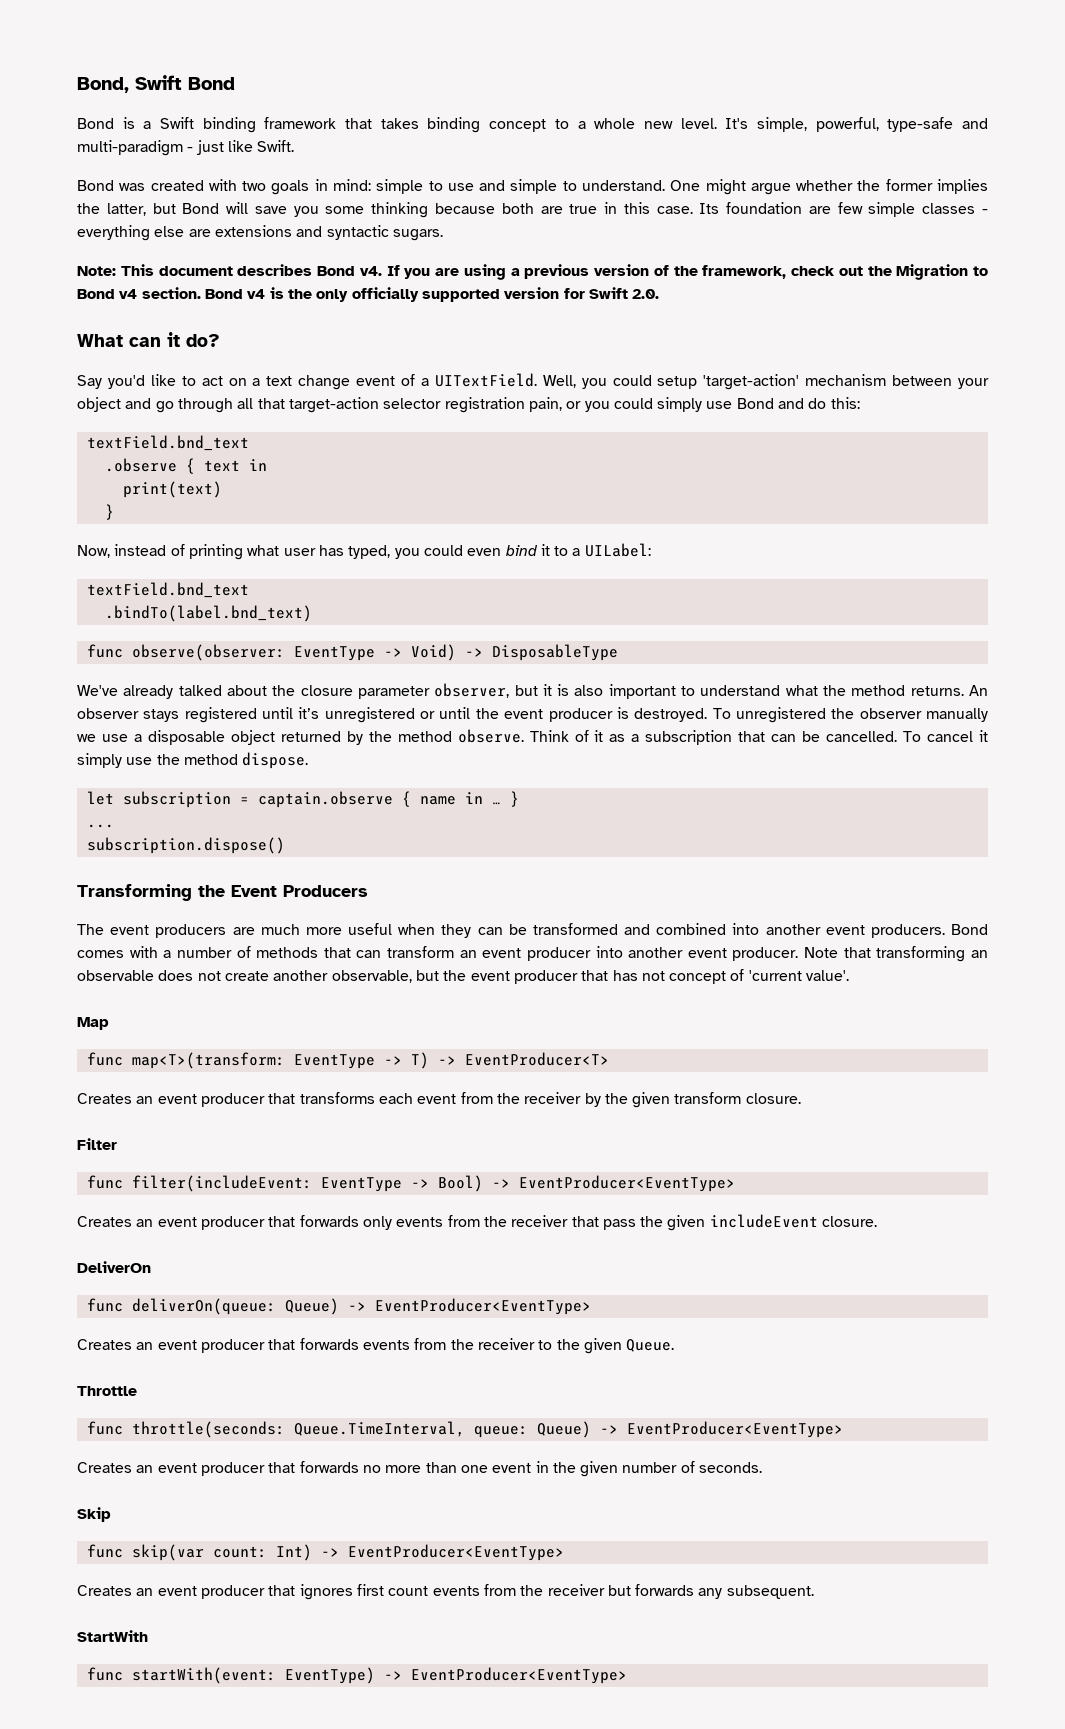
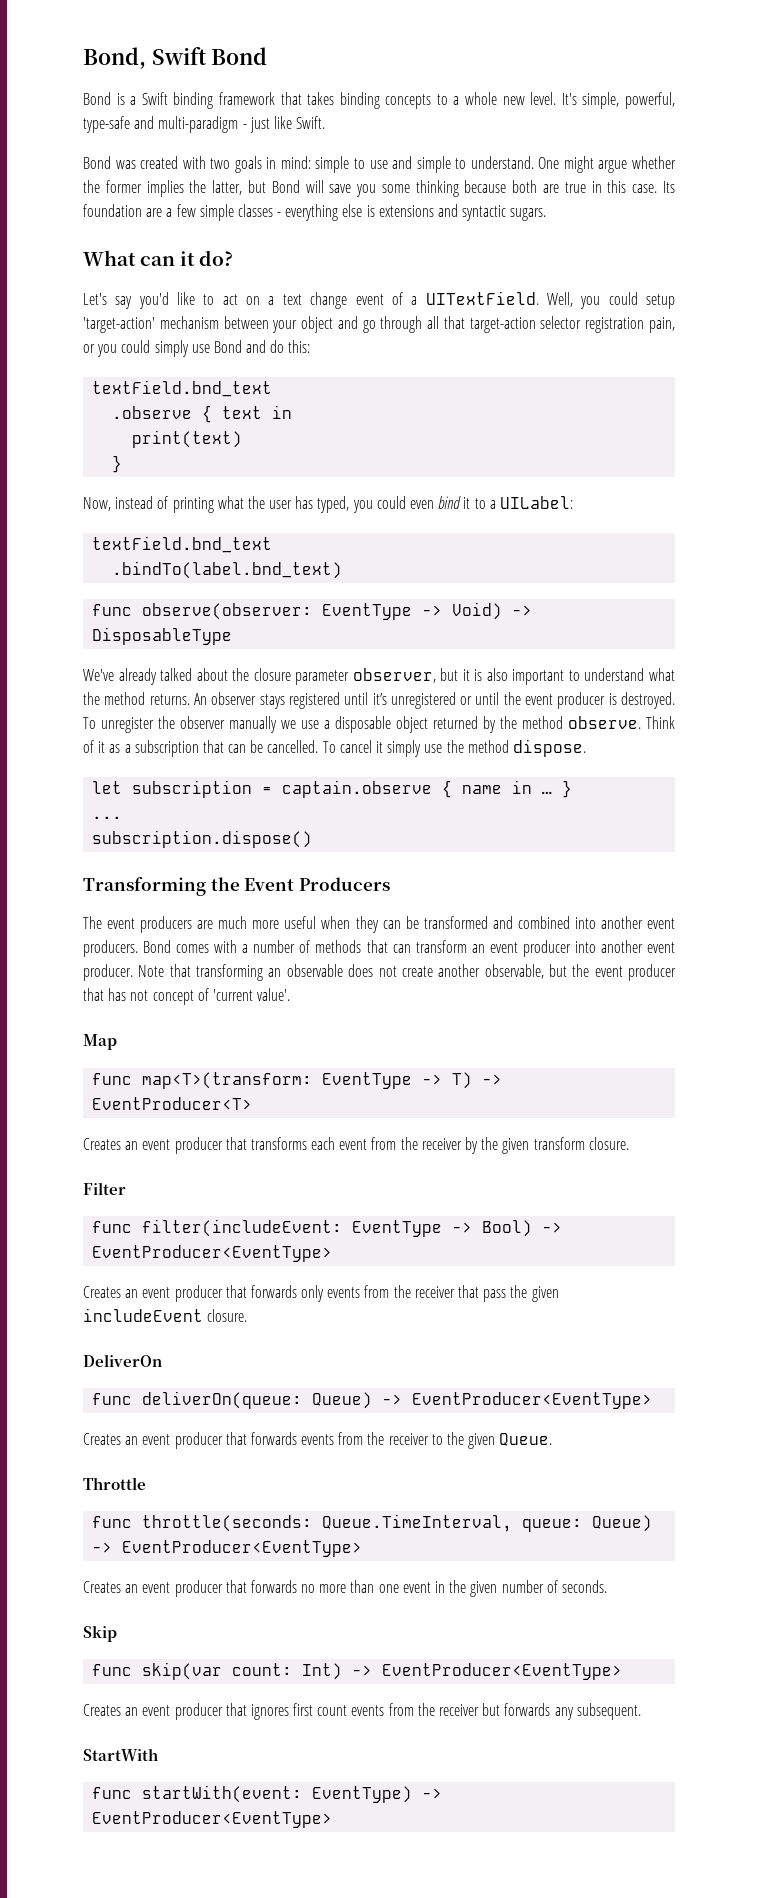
- Bond is a Swift binding framework that takes binding concept to a whole new level.
+ Bond is a Swift binding framework that takes binding concepts to a whole new level.
- Its foundation are few simple classes - everything else are extensions and syntactic sugars.
+ Its foundation are a few simple classes - everything else is extensions and syntactic sugars.
- Note: This document describes Bond v4. If you are using a previous version of the framework, check out the Migration to Bond v4 section. Bond v4 is the only officially supported version for Swift 2.0.
- Say you'd like to act on a text change event of a UITextField.
+ Let's say you'd like to act on a text change event of a UITextField.
- Now, instead of printing what user has typed, you could even bind it to a UILabel:
+ Now, instead of printing what the user has typed, you could even bind it to a UILabel:
- To unregistered the observer manually we use a disposable object returned by the method observe.
+ To unregister the observer manually we use a disposable object returned by the method observe.

